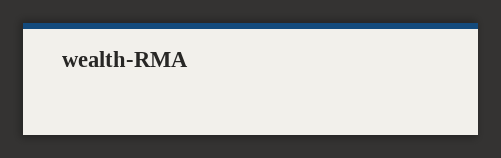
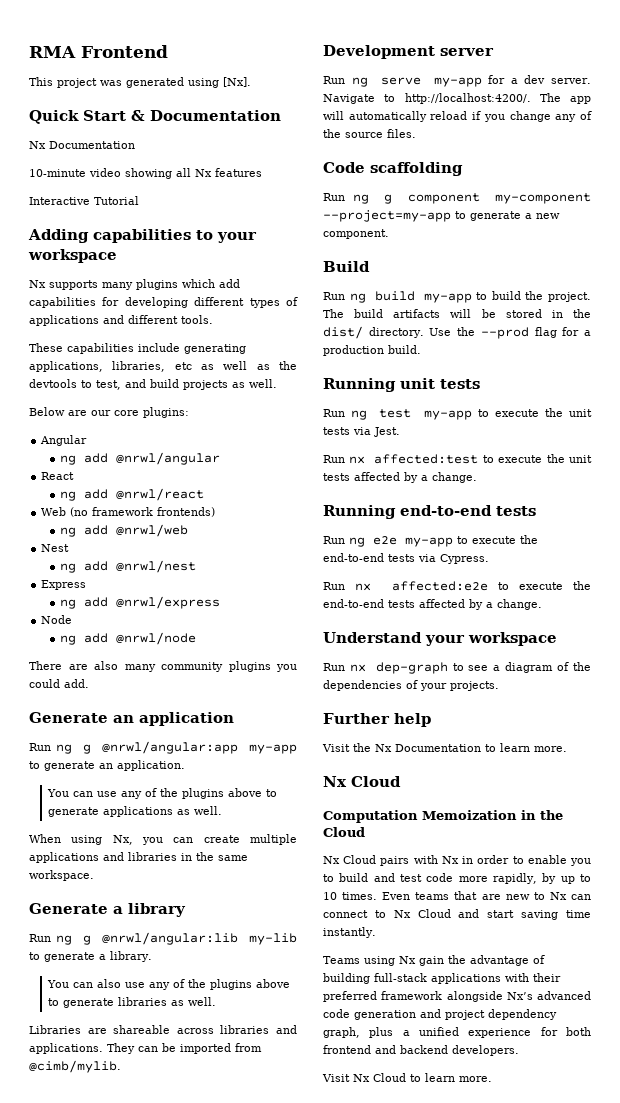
- wealth-RMA
+ RMA Frontend
+ This project was generated using [Nx].
+ Quick Start & Documentation
+ Nx Documentation
+ 10-minute video showing all Nx features
+ Interactive Tutorial
+ Adding capabilities to your workspace
+ Nx supports many plugins which add capabilities for developing different types of applications and different tools.
+ These capabilities include generating applications, libraries, etc as well as the devtools to test, and build projects as well.
+ Below are our core plugins:
+ Angular
+ ng add @nrwl/angular
+ React
+ ng add @nrwl/react
+ Web (no framework frontends)
+ ng add @nrwl/web
+ Nest
+ ng add @nrwl/nest
+ Express
+ ng add @nrwl/express
+ Node
+ ng add @nrwl/node
+ There are also many community plugins you could add.
+ Generate an application
+ Run ng g @nrwl/angular:app my-app to generate an application.
+ You can use any of the plugins above to generate applications as well.
+ When using Nx, you can create multiple applications and libraries in the same workspace.
+ Generate a library
+ Run ng g @nrwl/angular:lib my-lib to generate a library.
+ You can also use any of the plugins above to generate libraries as well.
+ Libraries are shareable across libraries and applications. They can be imported from @cimb/mylib.
+ Development server
+ Run ng serve my-app for a dev server. Navigate to http://localhost:4200/. The app will automatically reload if you change any of the source files.
+ Code scaffolding
+ Run ng g component my-component --project=my-app to generate a new component.
+ Build
+ Run ng build my-app to build the project. The build artifacts will be stored in the dist/ directory. Use the --prod flag for a production build.
+ Running unit tests
+ Run ng test my-app to execute the unit tests via Jest.
+ Run nx affected:test to execute the unit tests affected by a change.
+ Running end-to-end tests
+ Run ng e2e my-app to execute the end-to-end tests via Cypress.
+ Run nx affected:e2e to execute the end-to-end tests affected by a change.
+ Understand your workspace
+ Run nx dep-graph to see a diagram of the dependencies of your projects.
+ Further help
+ Visit the Nx Documentation to learn more.
+ Nx Cloud
+ Computation Memoization in the Cloud
+ Nx Cloud pairs with Nx in order to enable you to build and test code more rapidly, by up to 10 times. Even teams that are new to Nx can connect to Nx Cloud and start saving time instantly.
+ Teams using Nx gain the advantage of building full-stack applications with their preferred framework alongside Nx’s advanced code generation and project dependency graph, plus a unified experience for both frontend and backend developers.
+ Visit Nx Cloud to learn more.

